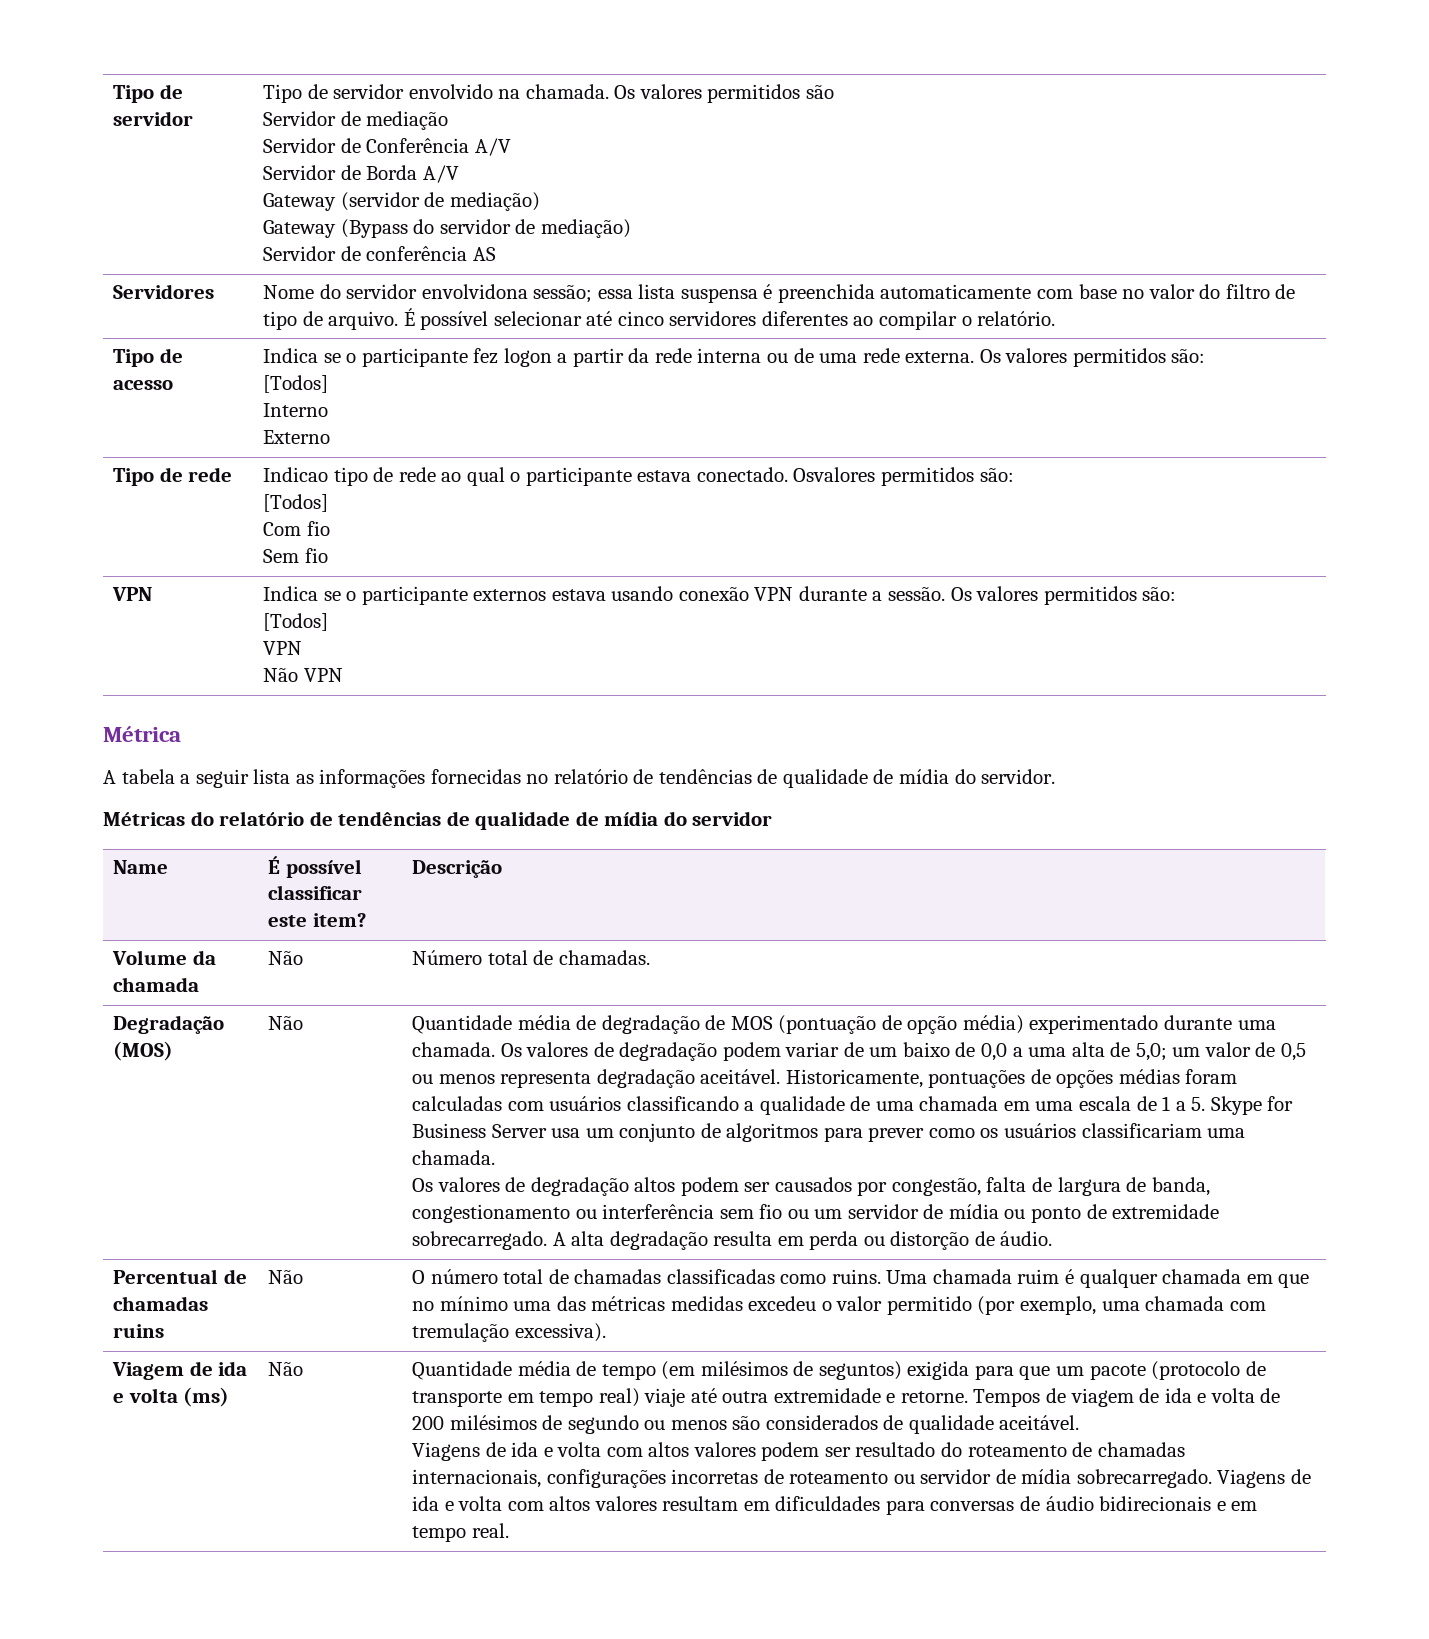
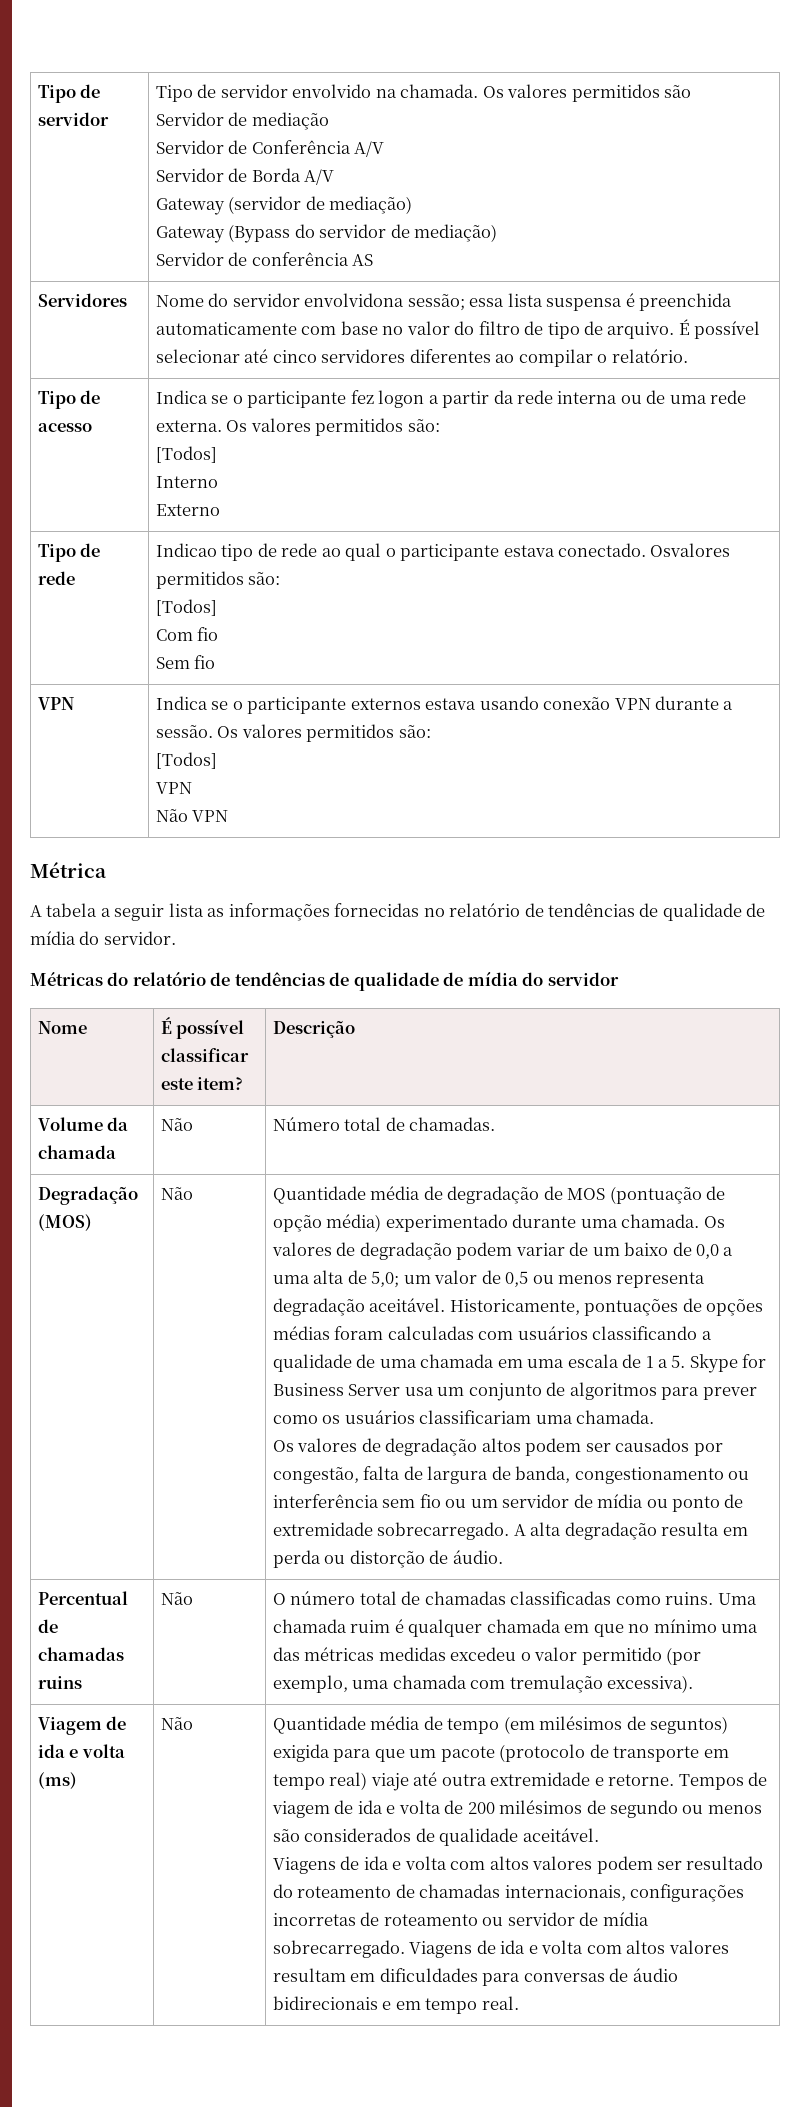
- Name | É possível classificar este item? | Descrição
+ Nome | É possível classificar este item? | Descrição

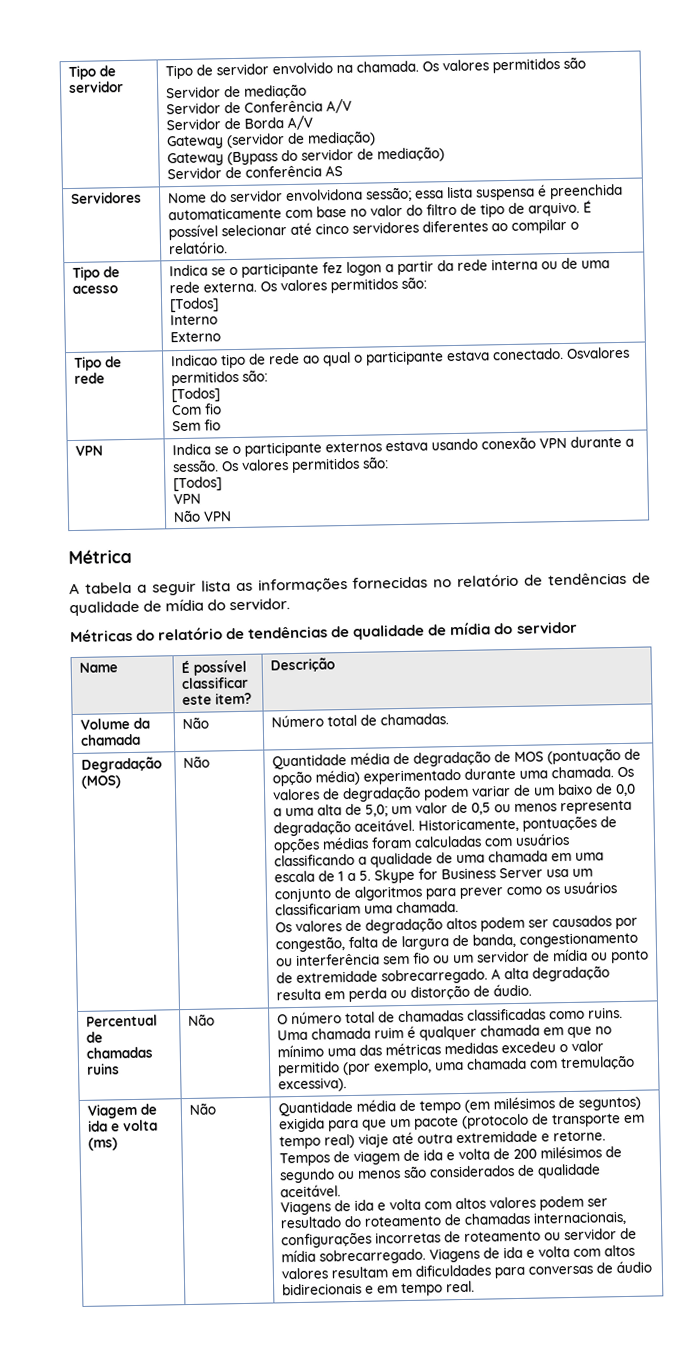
- Nome | É possível classificar este item? | Descrição
+ Name | É possível classificar este item? | Descrição

